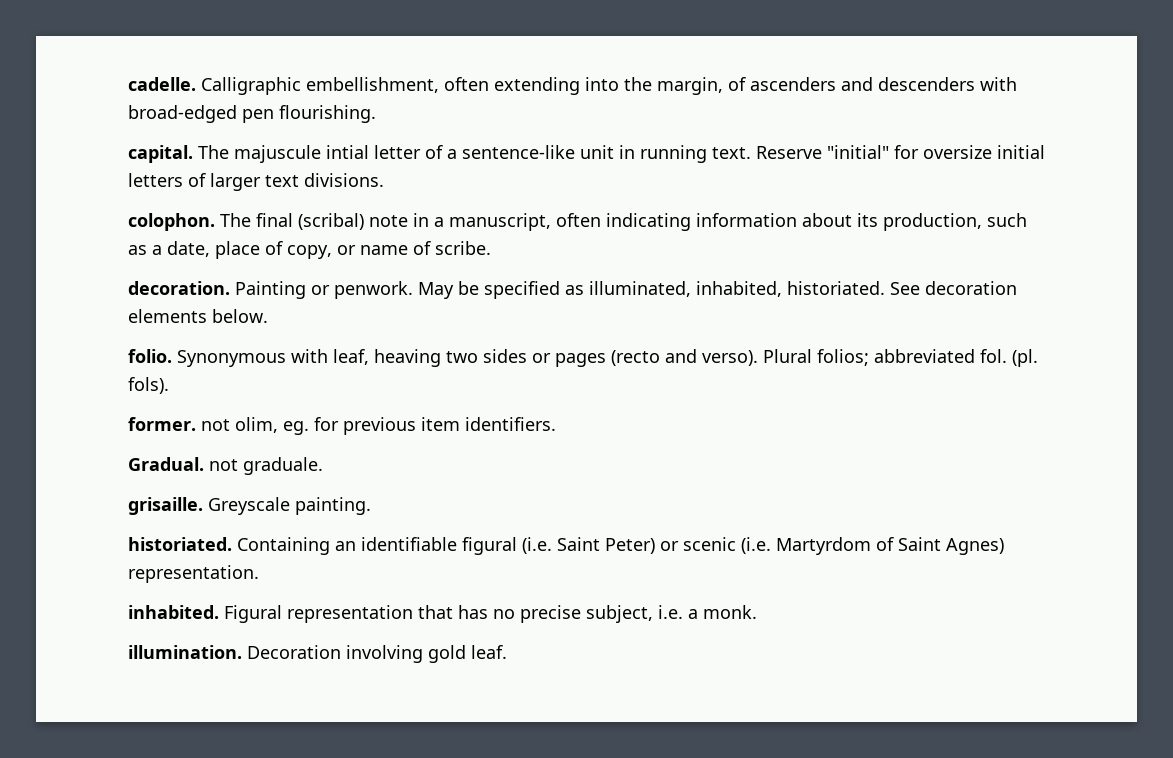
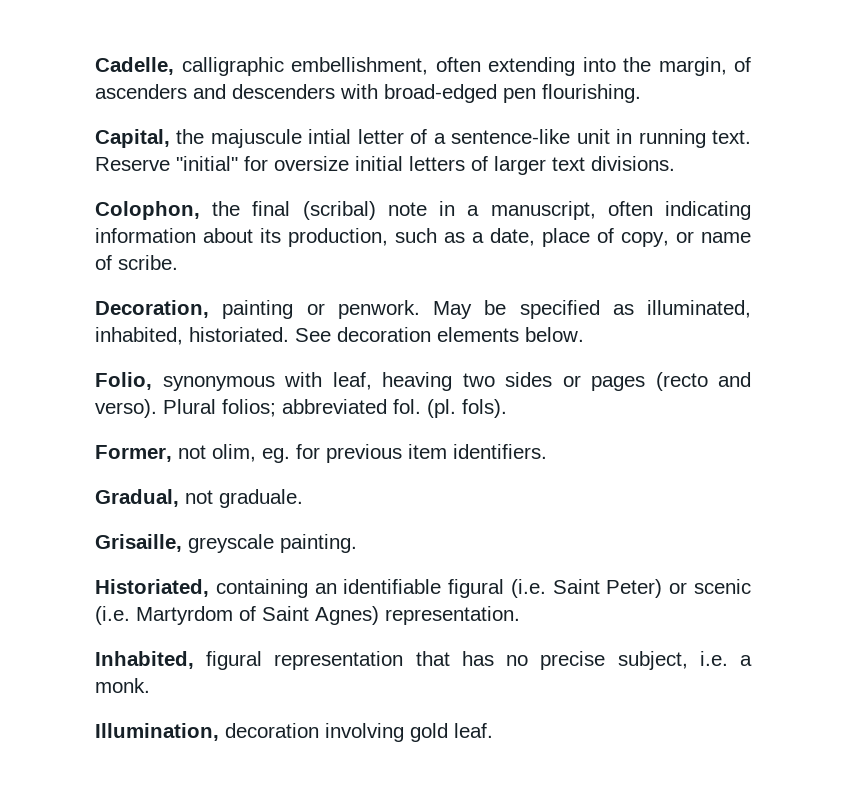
- cadelle. Calligraphic embellishment, often extending into the margin, of ascenders and descenders with broad-edged pen flourishing.
+ Cadelle, calligraphic embellishment, often extending into the margin, of ascenders and descenders with broad-edged pen flourishing.
- capital. The majuscule intial letter of a sentence-like unit in running text.
+ Capital, the majuscule intial letter of a sentence-like unit in running text.
- colophon. The final (scribal) note in a manuscript, often indicating information about its production, such as a date, place of copy, or name of scribe.
+ Colophon, the final (scribal) note in a manuscript, often indicating information about its production, such as a date, place of copy, or name of scribe.
- decoration. Painting or penwork.
+ Decoration, painting or penwork.
- folio. Synonymous with leaf, heaving two sides or pages (recto and verso).
+ Folio, synonymous with leaf, heaving two sides or pages (recto and verso).
- former. not olim, eg. for previous item identifiers.
+ Former, not olim, eg. for previous item identifiers.
- Gradual. not graduale.
+ Gradual, not graduale.
- grisaille. Greyscale painting.
+ Grisaille, greyscale painting.
- historiated. Containing an identifiable figural (i.e. Saint Peter) or scenic (i.e. Martyrdom of Saint Agnes) representation.
+ Historiated, containing an identifiable figural (i.e. Saint Peter) or scenic (i.e. Martyrdom of Saint Agnes) representation.
- inhabited. Figural representation that has no precise subject, i.e. a monk.
+ Inhabited, figural representation that has no precise subject, i.e. a monk.
- illumination. Decoration involving gold leaf.
+ Illumination, decoration involving gold leaf.

